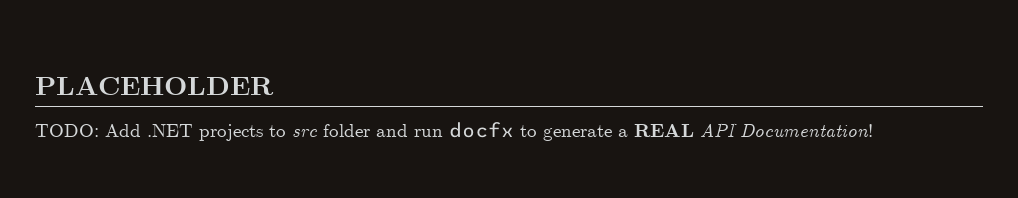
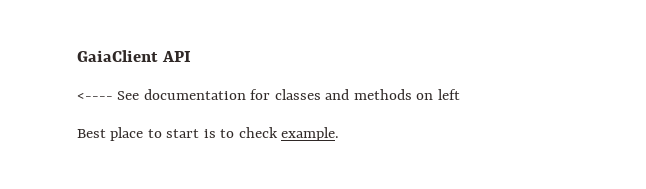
- PLACEHOLDER
- TODO: Add .NET projects to src folder and run docfx to generate a REAL API Documentation!
+ GaiaClient API
+ <---- See documentation for classes and methods on left
+ Best place to start is to check example.

